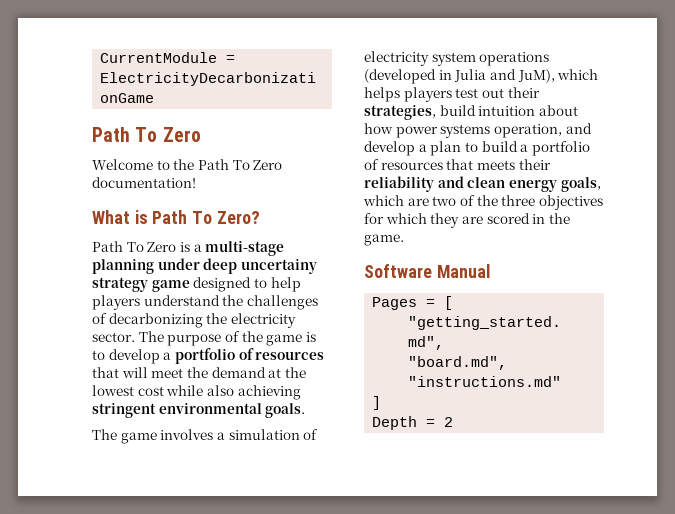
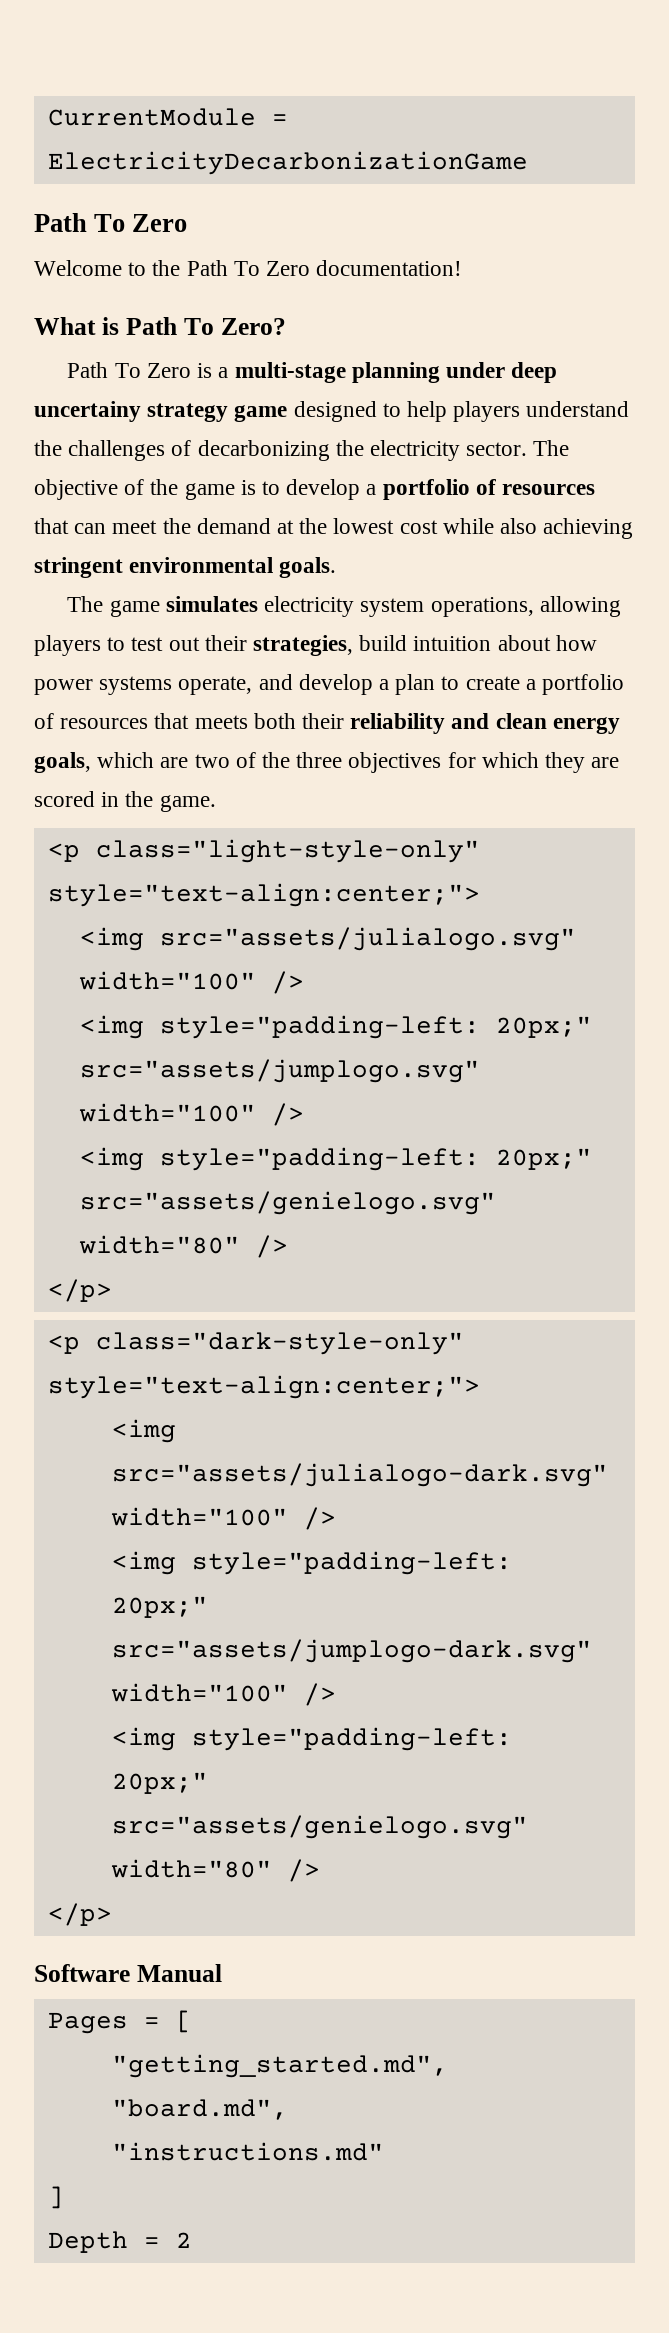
- The purpose of the game is to develop a portfolio of resources that will meet the demand at the lowest cost while also achieving stringent environmental goals.
+ The objective of the game is to develop a portfolio of resources that can meet the demand at the lowest cost while also achieving stringent environmental goals.
- The game involves a simulation of electricity system operations (developed in Julia and JuM), which helps players test out their strategies, build intuition about how power systems operation, and develop a plan to build a portfolio of resources that meets their reliability and clean energy goals, which are two of the three objectives for which they are scored in the game.
+ The game simulates electricity system operations, allowing players to test out their strategies, build intuition about how power systems operate, and develop a plan to create a portfolio of resources that meets both their reliability and clean energy goals, which are two of the three objectives for which they are scored in the game.
+ <p class="light-style-only" style="text-align:center;">
+ <img src="assets/julialogo.svg" width="100" />
+ <img style="padding-left: 20px;" src="assets/jumplogo.svg" width="100" />
+ <img style="padding-left: 20px;" src="assets/genielogo.svg" width="80" />
+ </p>
+ <p class="dark-style-only" style="text-align:center;">
+ <img src="assets/julialogo-dark.svg" width="100" />
+ <img style="padding-left: 20px;" src="assets/jumplogo-dark.svg" width="100" />
+ <img style="padding-left: 20px;" src="assets/genielogo.svg" width="80" />
+ </p>

